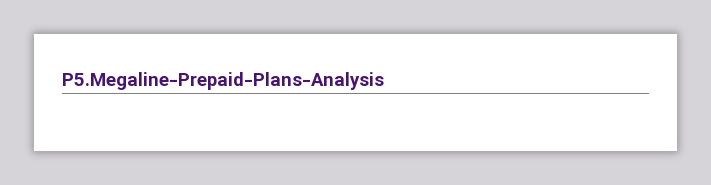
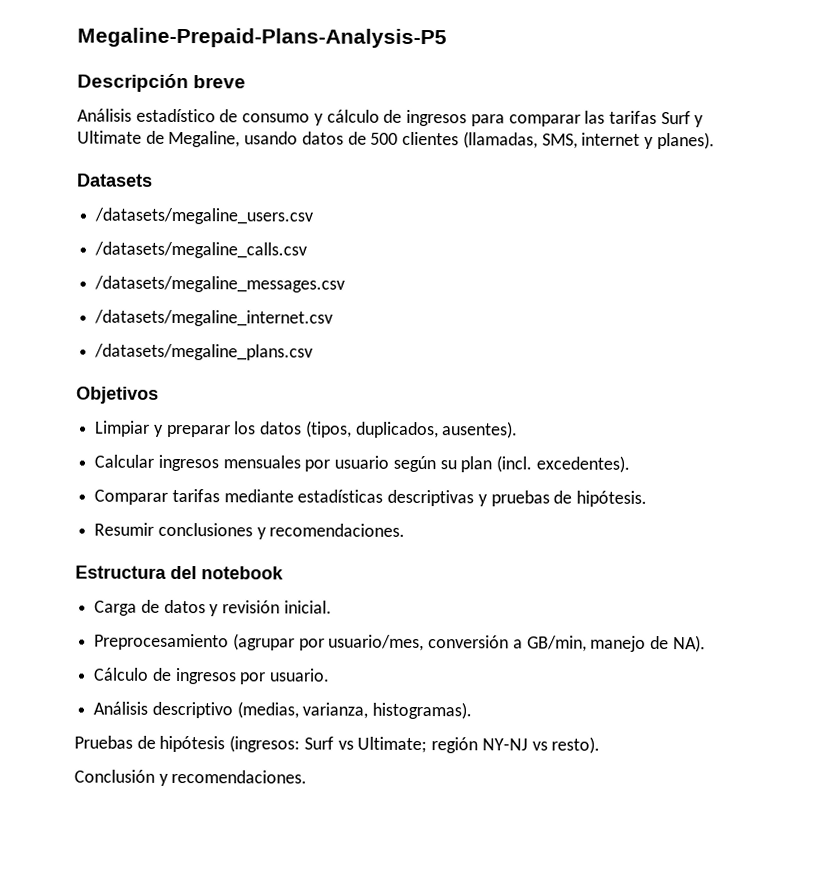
- P5.Megaline-Prepaid-Plans-Analysis
+ Megaline-Prepaid-Plans-Analysis-P5
+ Descripción breve
+ Análisis estadístico de consumo y cálculo de ingresos para comparar las tarifas Surf y Ultimate de Megaline, usando datos de 500 clientes (llamadas, SMS, internet y planes).
+ Datasets
+ /datasets/megaline_users.csv
+ /datasets/megaline_calls.csv
+ /datasets/megaline_messages.csv
+ /datasets/megaline_internet.csv
+ /datasets/megaline_plans.csv
+ Objetivos
+ Limpiar y preparar los datos (tipos, duplicados, ausentes).
+ Calcular ingresos mensuales por usuario según su plan (incl. excedentes).
+ Comparar tarifas mediante estadísticas descriptivas y pruebas de hipótesis.
+ Resumir conclusiones y recomendaciones.
+ Estructura del notebook
+ Carga de datos y revisión inicial.
+ Preprocesamiento (agrupar por usuario/mes, conversión a GB/min, manejo de NA).
+ Cálculo de ingresos por usuario.
+ Análisis descriptivo (medias, varianza, histogramas).
+ Pruebas de hipótesis (ingresos: Surf vs Ultimate; región NY-NJ vs resto).
+ Conclusión y recomendaciones.

